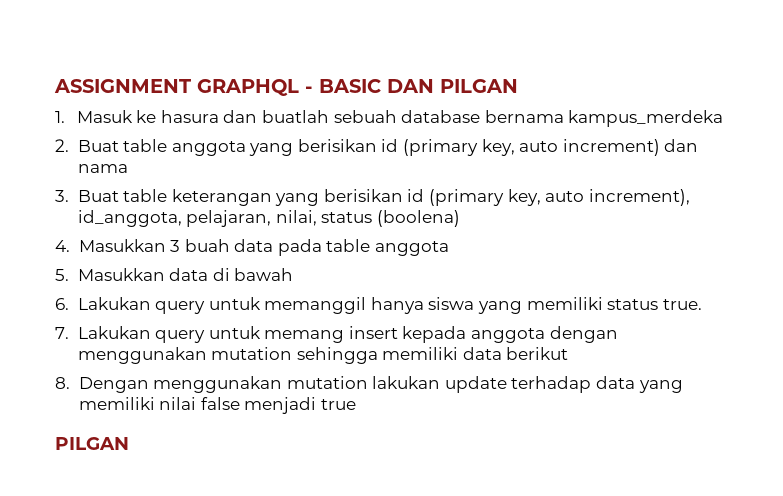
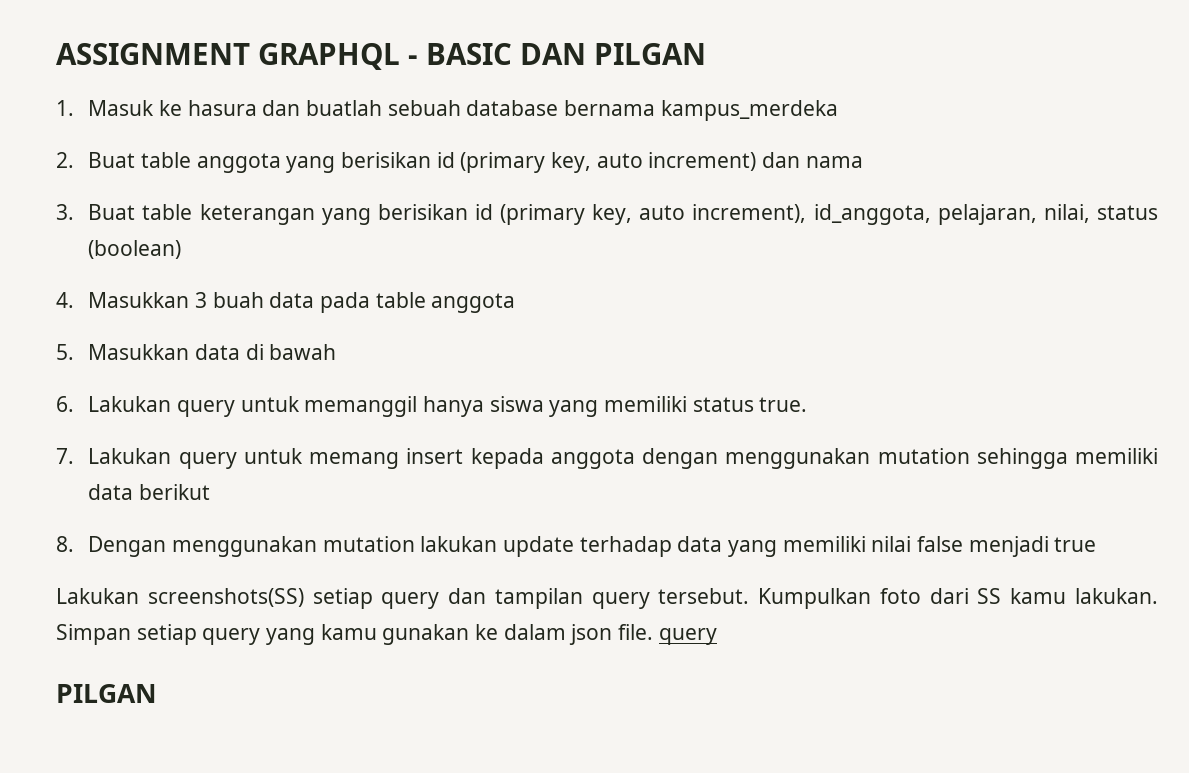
- 3. Buat table keterangan yang berisikan id (primary key, auto increment), id_anggota, pelajaran, nilai, status (boolena)
+ 3. Buat table keterangan yang berisikan id (primary key, auto increment), id_anggota, pelajaran, nilai, status (boolean)
+ Lakukan screenshots(SS) setiap query dan tampilan query tersebut. Kumpulkan foto dari SS kamu lakukan. Simpan setiap query yang kamu gunakan ke dalam json file. query

